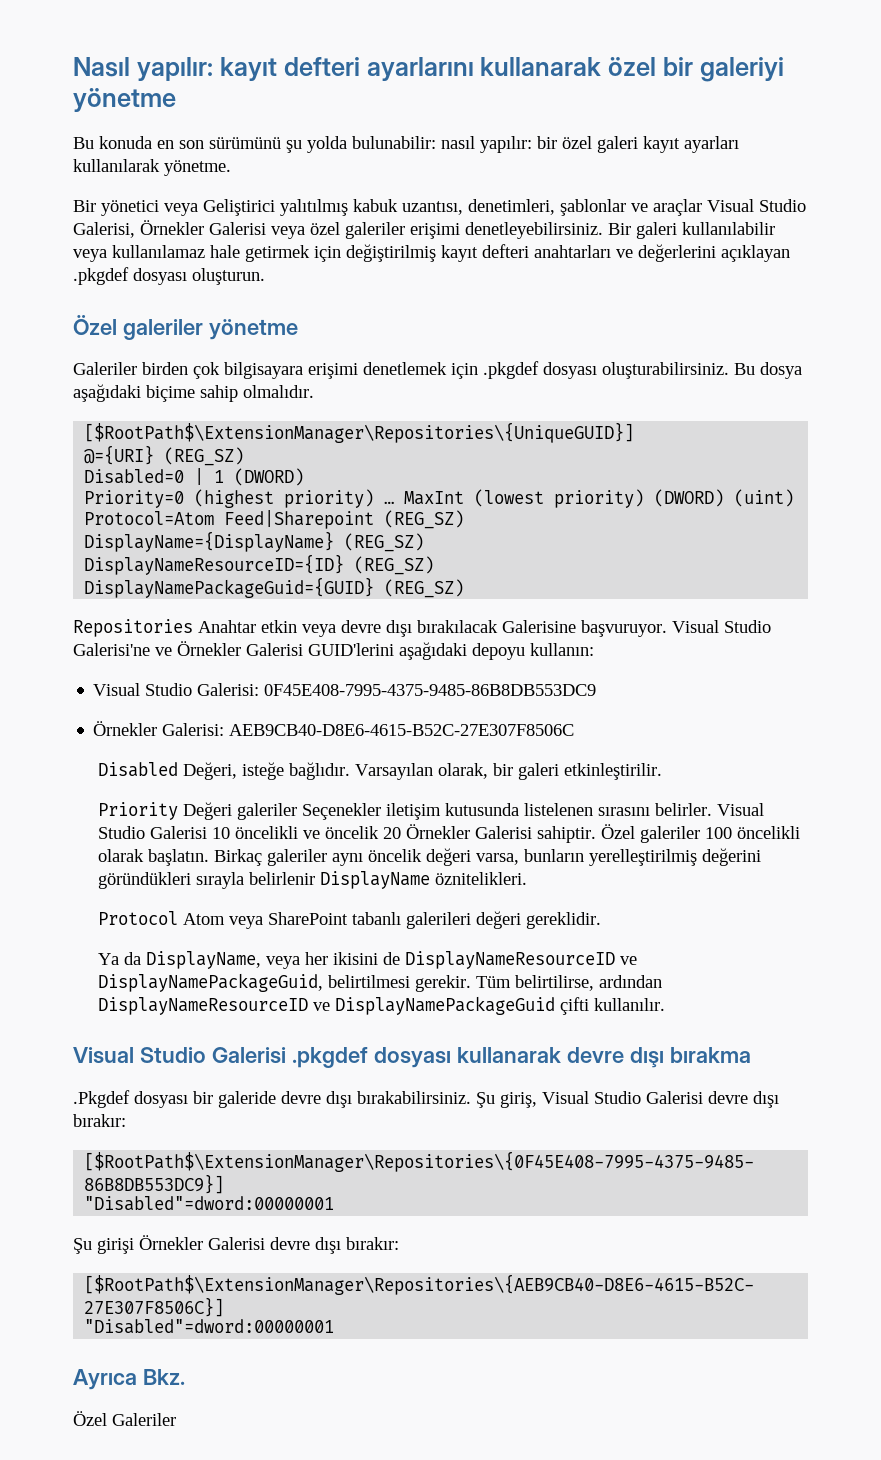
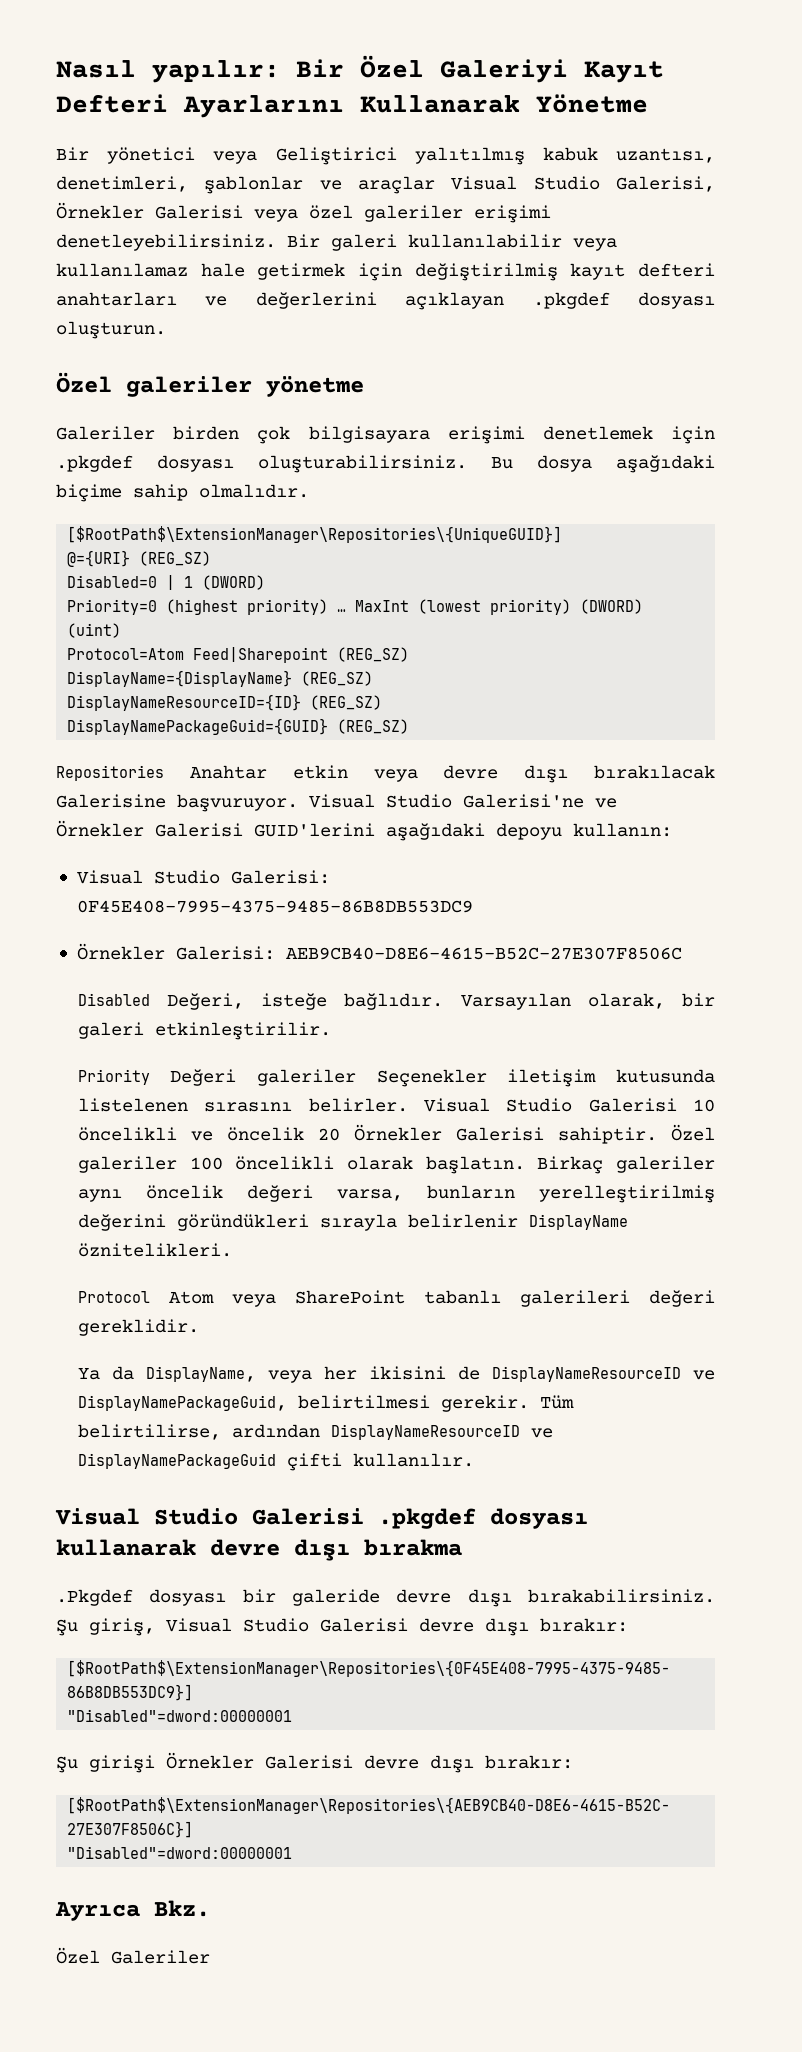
- Nasıl yapılır: kayıt defteri ayarlarını kullanarak özel bir galeriyi yönetme
- Bu konuda en son sürümünü şu yolda bulunabilir: nasıl yapılır: bir özel galeri kayıt ayarları kullanılarak yönetme.
+ Nasıl yapılır: Bir Özel Galeriyi Kayıt Defteri Ayarlarını Kullanarak Yönetme

